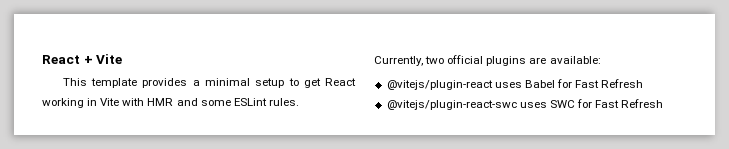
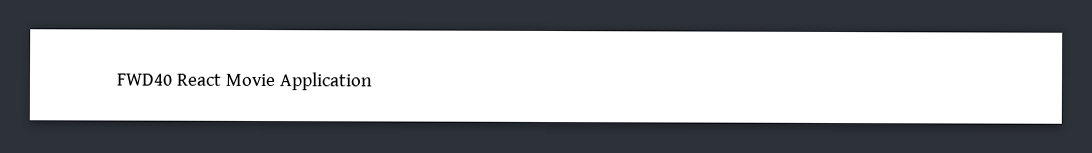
- React + Vite
- This template provides a minimal setup to get React working in Vite with HMR and some ESLint rules.
- Currently, two official plugins are available:
- @vitejs/plugin-react uses Babel for Fast Refresh
- @vitejs/plugin-react-swc uses SWC for Fast Refresh
+ FWD40 React Movie Application

